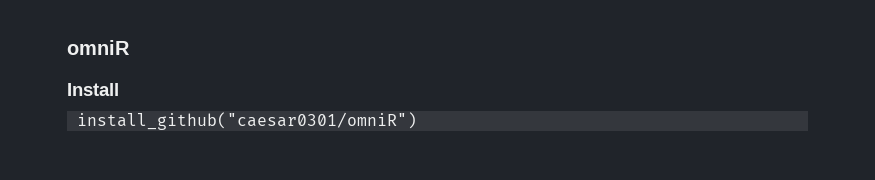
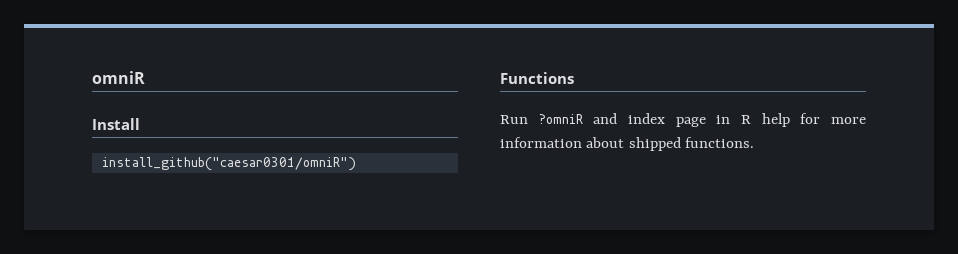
+ Functions
+ Run ?omniR and index page in R help for more information about shipped functions.

